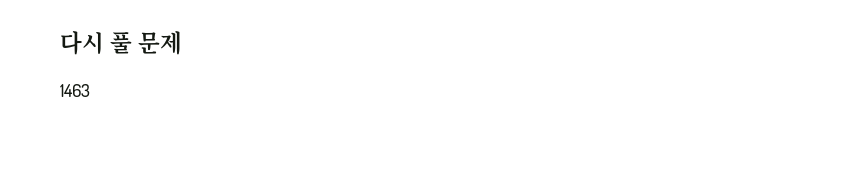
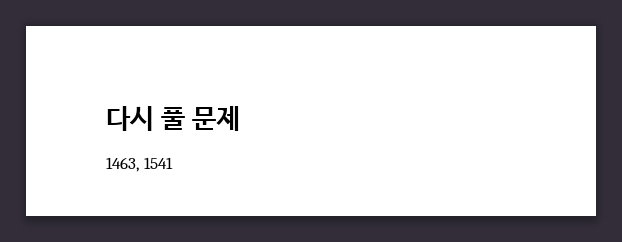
- 1463
+ 1463, 1541

